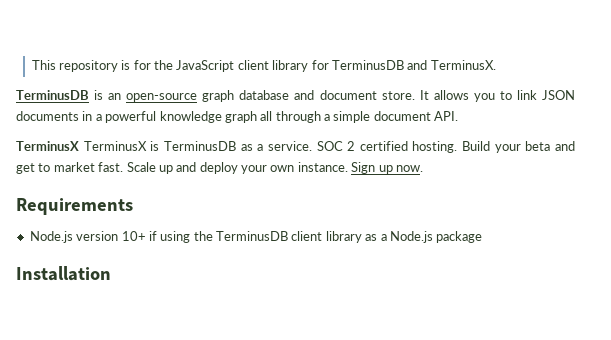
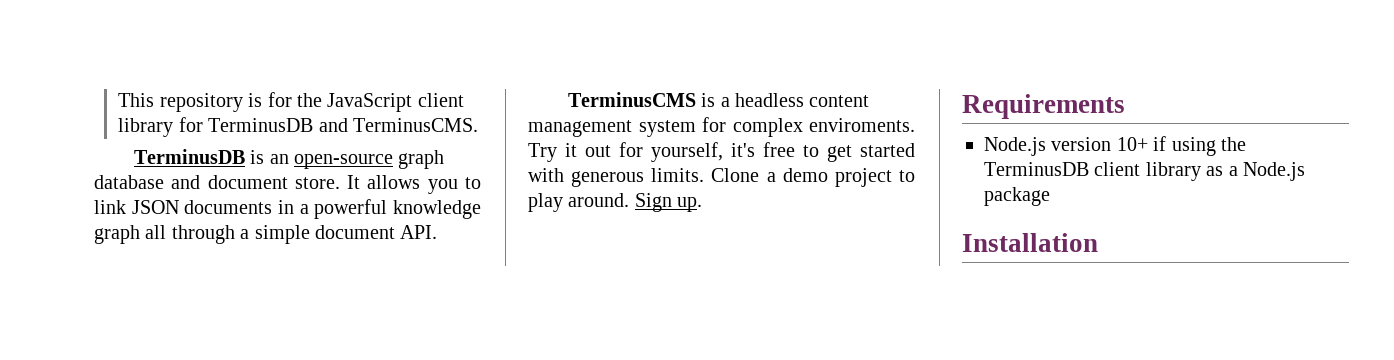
- This repository is for the JavaScript client library for TerminusDB and TerminusX.
+ This repository is for the JavaScript client library for TerminusDB and TerminusCMS.
- TerminusX TerminusX is TerminusDB as a service. SOC 2 certified hosting. Build your beta and get to market fast. Scale up and deploy your own instance. Sign up now.
+ TerminusCMS is a headless content management system for complex enviroments. Try it out for yourself, it's free to get started with generous limits. Clone a demo project to play around. Sign up.

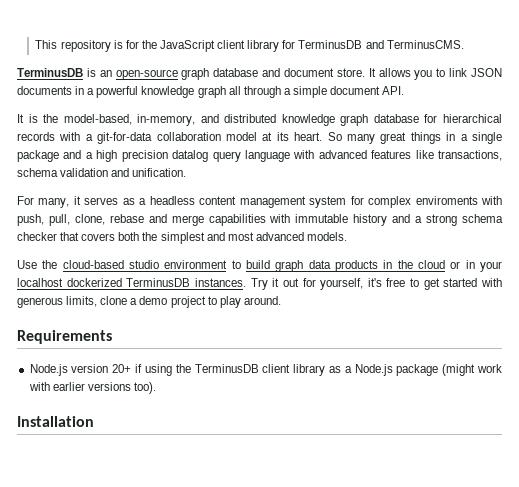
- TerminusCMS is a headless content management system for complex enviroments.
+ It is the model-based, in-memory, and distributed knowledge graph database for hierarchical records with a git-for-data collaboration model at its heart. So many great things in a single package and a high precision datalog query language with advanced features like transactions, schema validation and unification.
+ For many, it serves as a headless content management system for complex enviroments with push, pull, clone, rebase and merge capabilities with immutable history and a strong schema checker that covers both the simplest and most advanced models.
+ Use the cloud-based studio environment to build graph data products in the cloud or in your localhost dockerized TerminusDB instances.
- Try it out for yourself, it's free to get started with generous limits. Clone a demo project to play around. Sign up.
+ Try it out for yourself, it's free to get started with generous limits, clone a demo project to play around.
- Node.js version 10+ if using the TerminusDB client library as a Node.js package
+ Node.js version 20+ if using the TerminusDB client library as a Node.js package (might work with earlier versions too).

